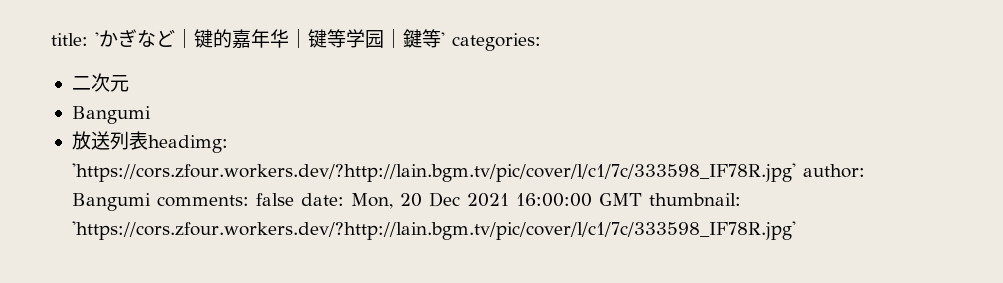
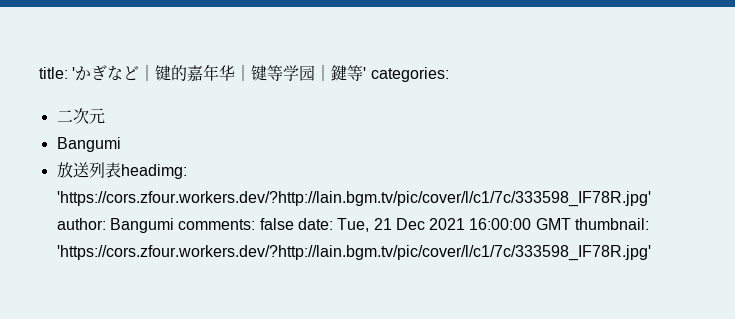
- 放送列表headimg: 'https://cors.zfour.workers.dev/?http://lain.bgm.tv/pic/cover/l/c1/7c/333598_IF78R.jpg' author: Bangumi comments: false date: Mon, 20 Dec 2021 16:00:00 GMT thumbnail: 'https://cors.zfour.workers.dev/?http://lain.bgm.tv/pic/cover/l/c1/7c/333598_IF78R.jpg'
+ 放送列表headimg: 'https://cors.zfour.workers.dev/?http://lain.bgm.tv/pic/cover/l/c1/7c/333598_IF78R.jpg' author: Bangumi comments: false date: Tue, 21 Dec 2021 16:00:00 GMT thumbnail: 'https://cors.zfour.workers.dev/?http://lain.bgm.tv/pic/cover/l/c1/7c/333598_IF78R.jpg'

